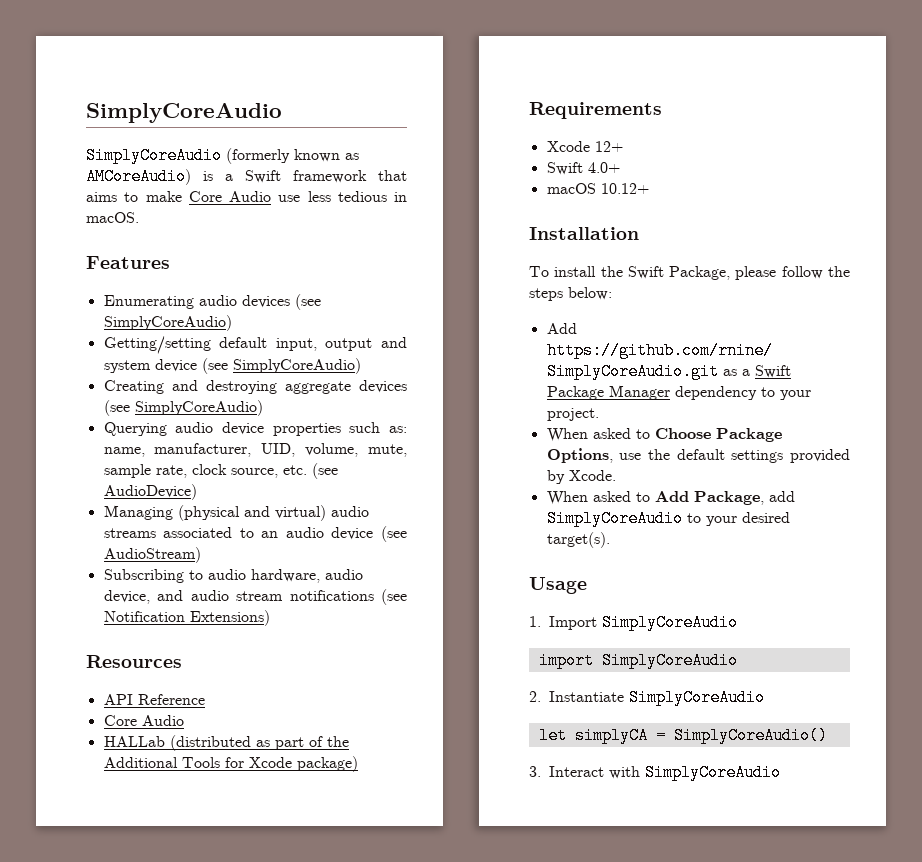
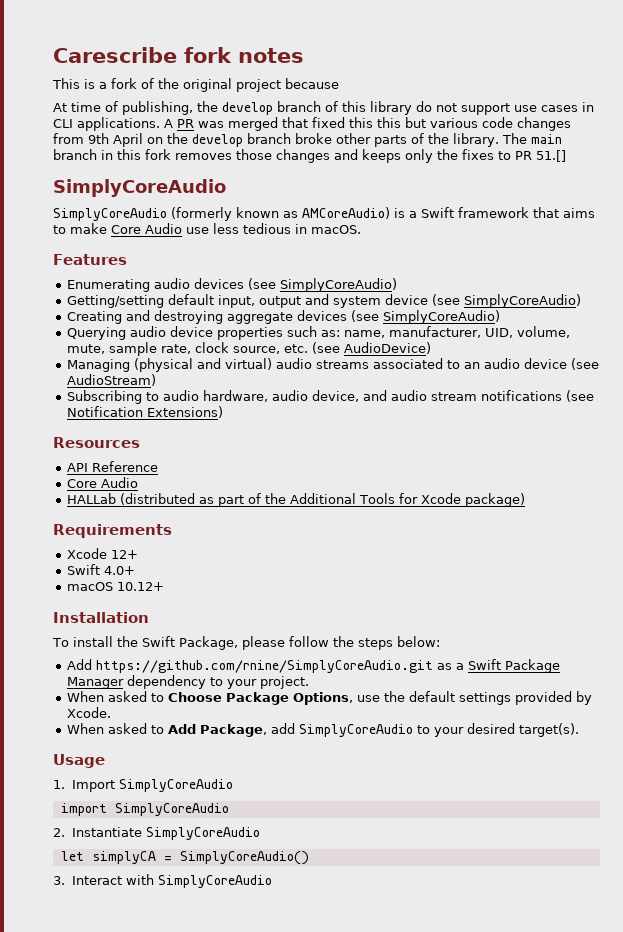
+ Carescribe fork notes
+ This is a fork of the original project because
+ At time of publishing, the develop branch of this library do not support use cases in CLI applications. A PR was merged that fixed this this but various code changes from 9th April on the develop branch broke other parts of the library. The main branch in this fork removes those changes and keeps only the fixes to PR 51.[]

